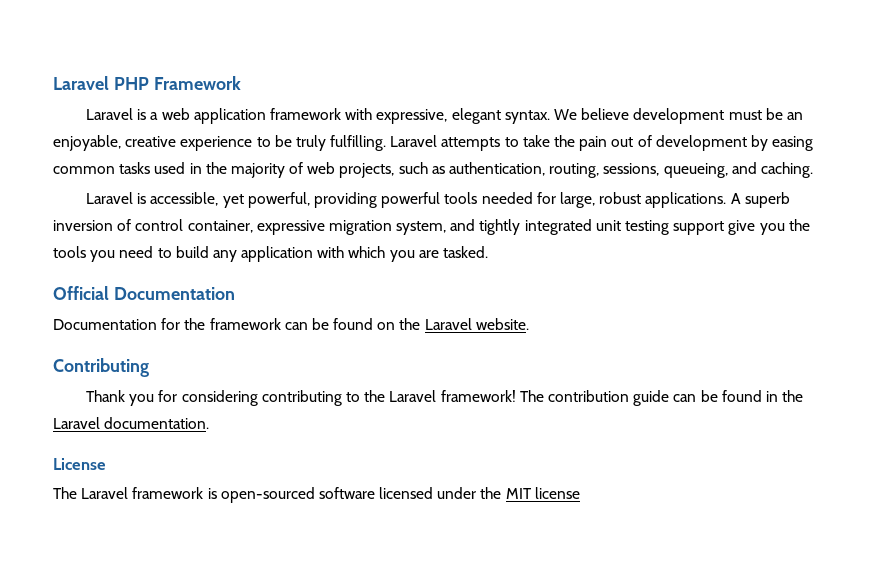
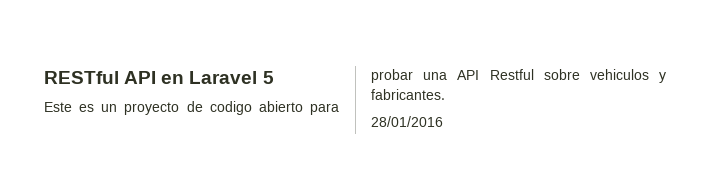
- Laravel PHP Framework
- Laravel is a web application framework with expressive, elegant syntax. We believe development must be an enjoyable, creative experience to be truly fulfilling. Laravel attempts to take the pain out of development by easing common tasks used in the majority of web projects, such as authentication, routing, sessions, queueing, and caching.
- Laravel is accessible, yet powerful, providing powerful tools needed for large, robust applications. A superb inversion of control container, expressive migration system, and tightly integrated unit testing support give you the tools you need to build any application with which you are tasked.
- Official Documentation
- Documentation for the framework can be found on the Laravel website.
- Contributing
- Thank you for considering contributing to the Laravel framework! The contribution guide can be found in the Laravel documentation.
- License
- The Laravel framework is open-sourced software licensed under the MIT license
+ RESTful API en Laravel 5
+ Este es un proyecto de codigo abierto para probar una API Restful sobre vehiculos y fabricantes.
+ 28/01/2016

